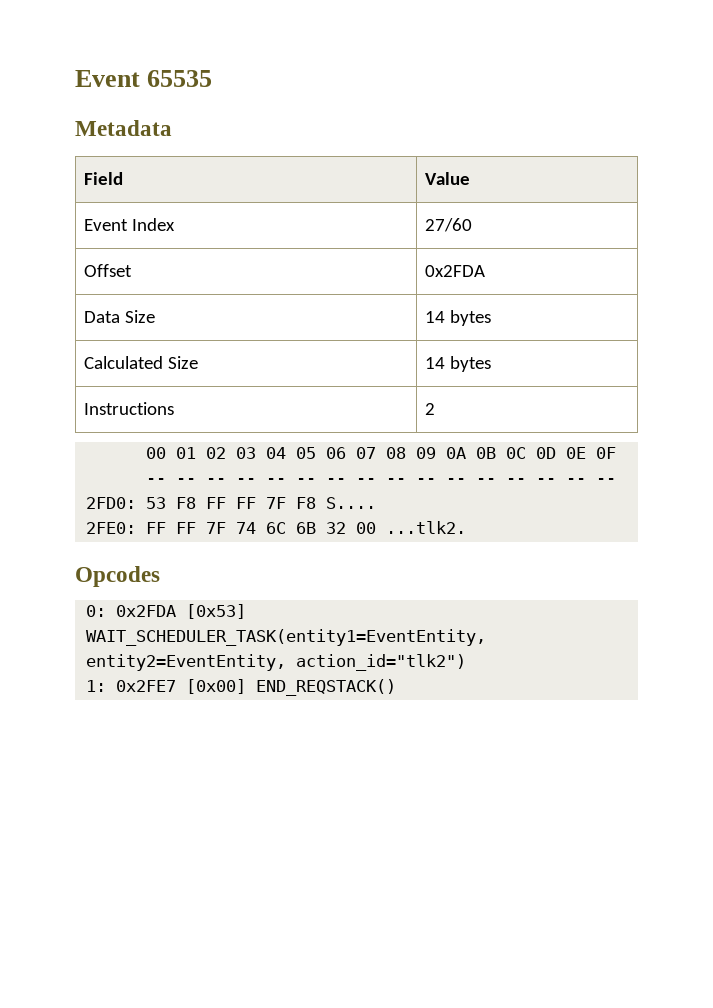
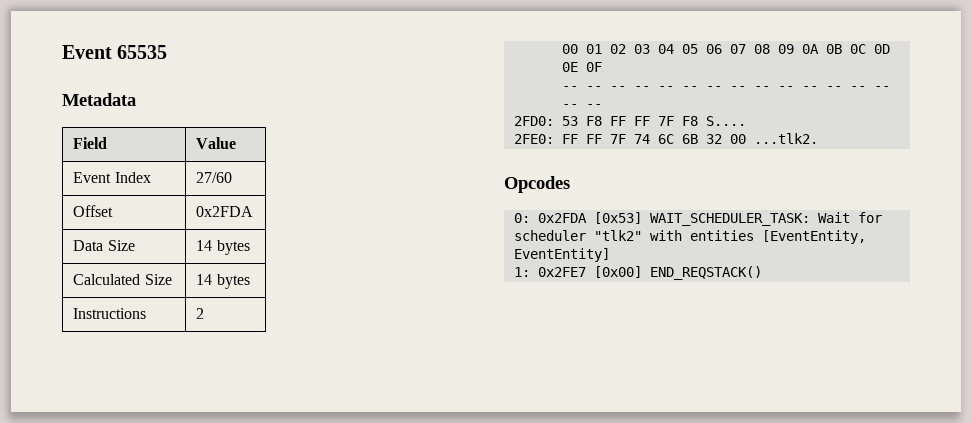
- 0: 0x2FDA [0x53] WAIT_SCHEDULER_TASK(entity1=EventEntity, entity2=EventEntity, action_id="tlk2")
+ 0: 0x2FDA [0x53] WAIT_SCHEDULER_TASK: Wait for scheduler "tlk2" with entities [EventEntity, EventEntity]

